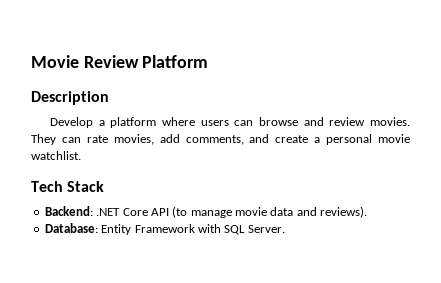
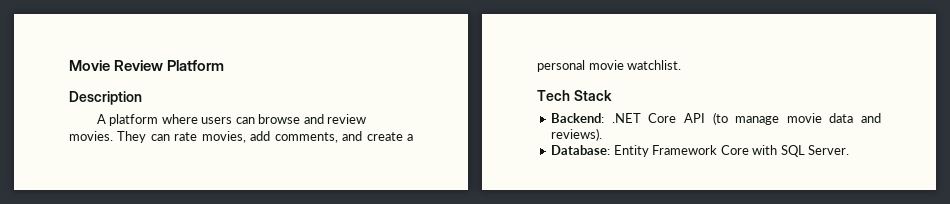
- Develop a platform where users can browse and review movies.
+ A platform where users can browse and review movies.
- Database: Entity Framework with SQL Server.
+ Database: Entity Framework Core with SQL Server.

